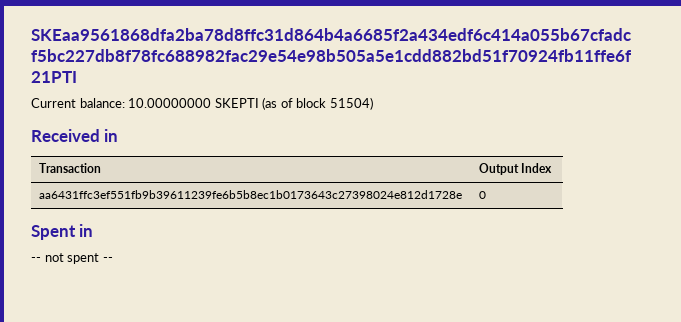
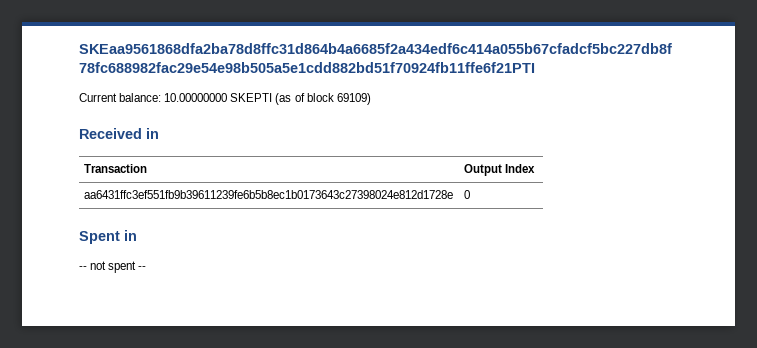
- Current balance: 10.00000000 SKEPTI (as of block 51504)
+ Current balance: 10.00000000 SKEPTI (as of block 69109)

